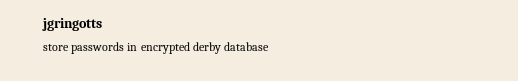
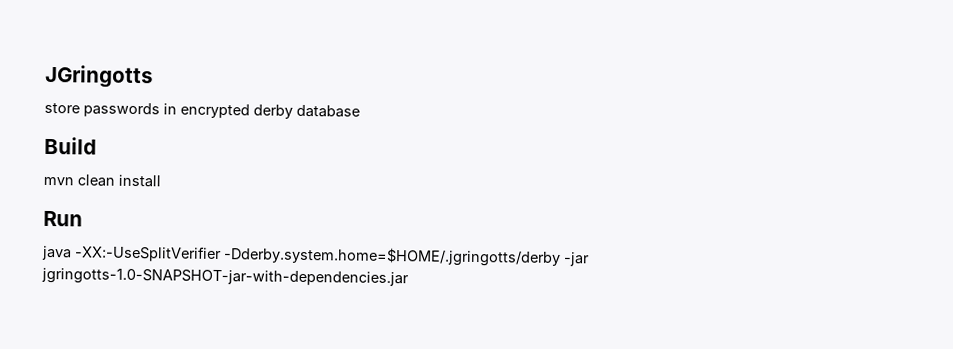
- jgringotts
+ JGringotts
+ Build
+ mvn clean install
+ Run
+ java -XX:-UseSplitVerifier -Dderby.system.home=$HOME/.jgringotts/derby -jar jgringotts-1.0-SNAPSHOT-jar-with-dependencies.jar

